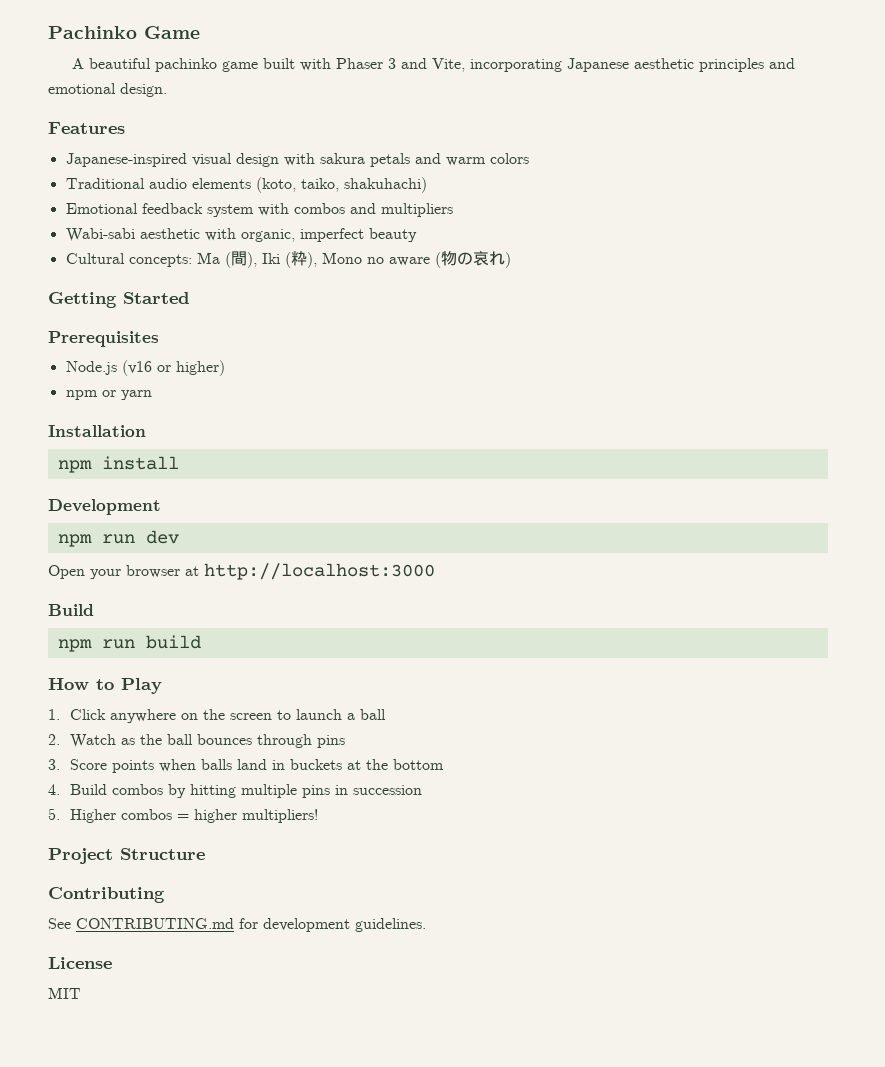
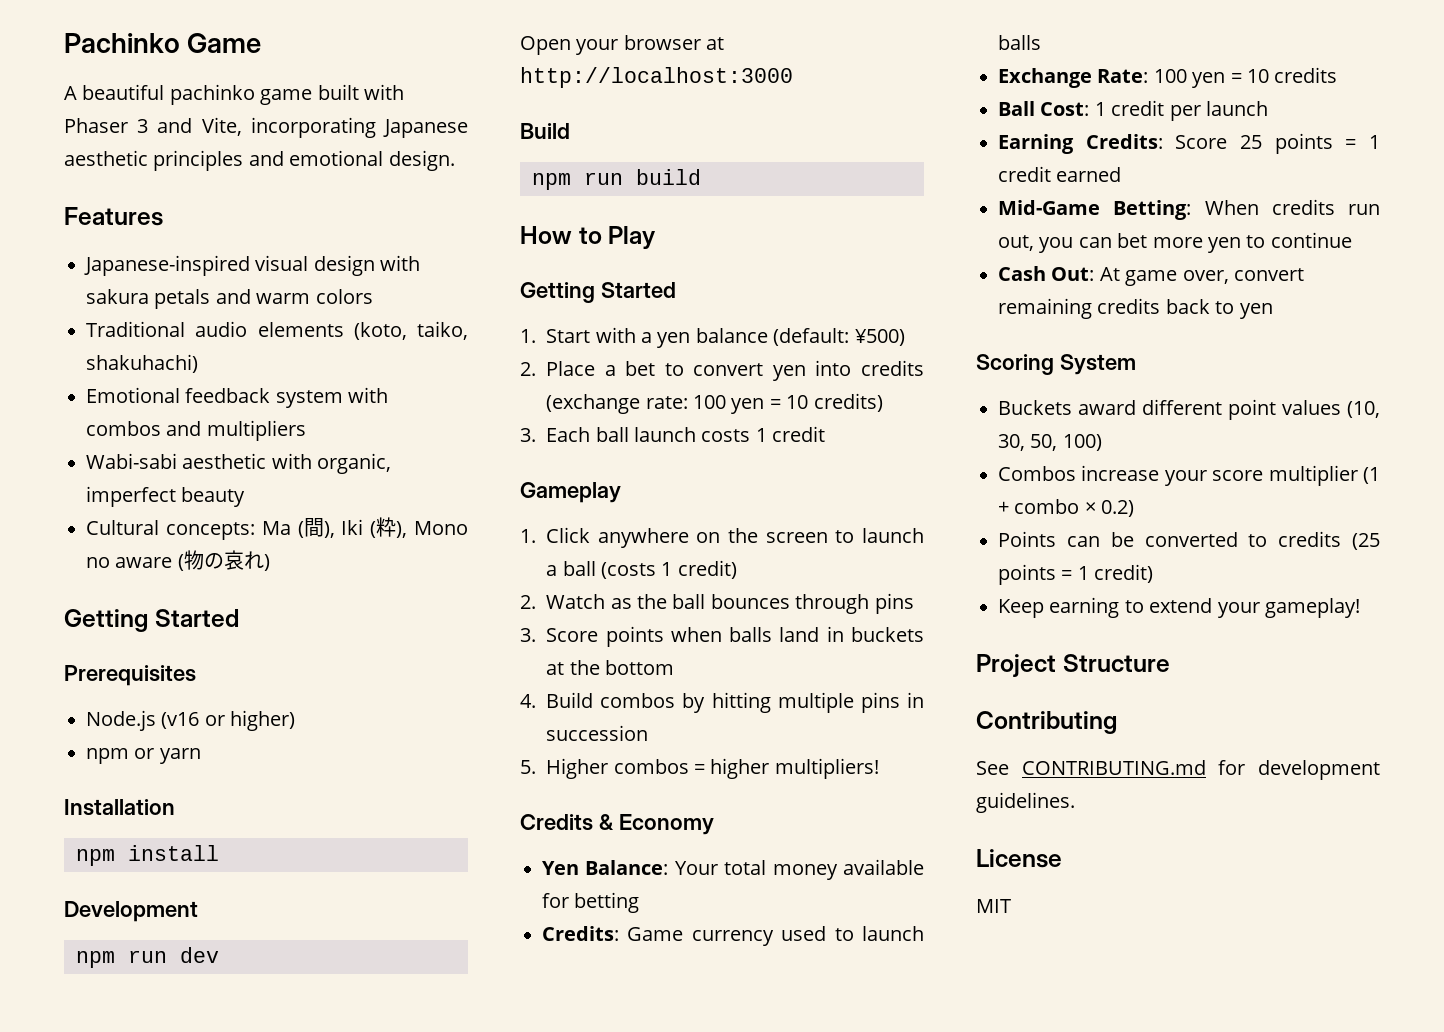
  How to Play
+ Getting Started
+ 1. Start with a yen balance (default: ¥500)
+ 2. Place a bet to convert yen into credits (exchange rate: 100 yen = 10 credits)
+ 3. Each ball launch costs 1 credit
+ Gameplay
- 1. Click anywhere on the screen to launch a ball
+ 1. Click anywhere on the screen to launch a ball (costs 1 credit)
+ Credits & Economy
+ Yen Balance: Your total money available for betting
+ Credits: Game currency used to launch balls
+ Exchange Rate: 100 yen = 10 credits
+ Ball Cost: 1 credit per launch
+ Earning Credits: Score 25 points = 1 credit earned
+ Mid-Game Betting: When credits run out, you can bet more yen to continue
+ Cash Out: At game over, convert remaining credits back to yen
+ Scoring System
+ Buckets award different point values (10, 30, 50, 100)
+ Combos increase your score multiplier (1 + combo × 0.2)
+ Points can be converted to credits (25 points = 1 credit)
+ Keep earning to extend your gameplay!

